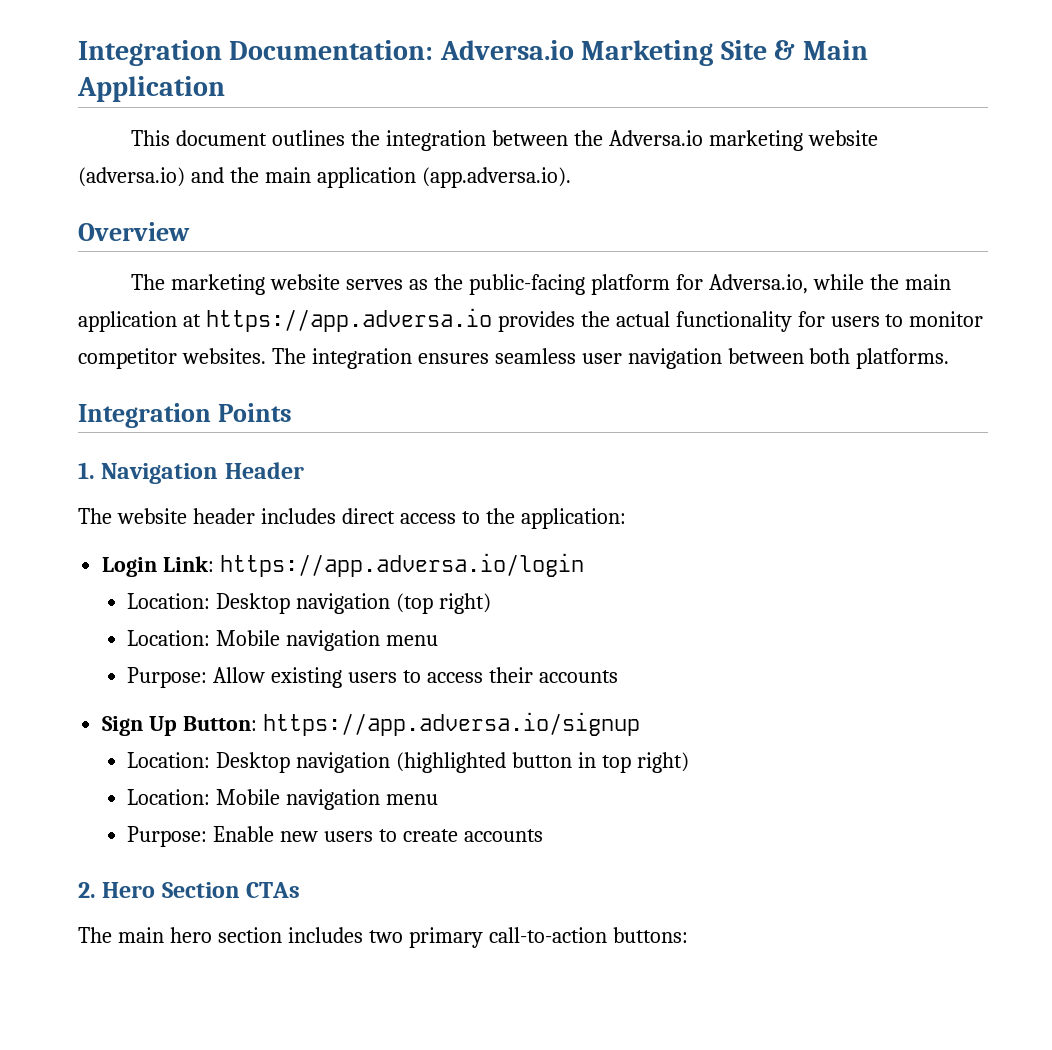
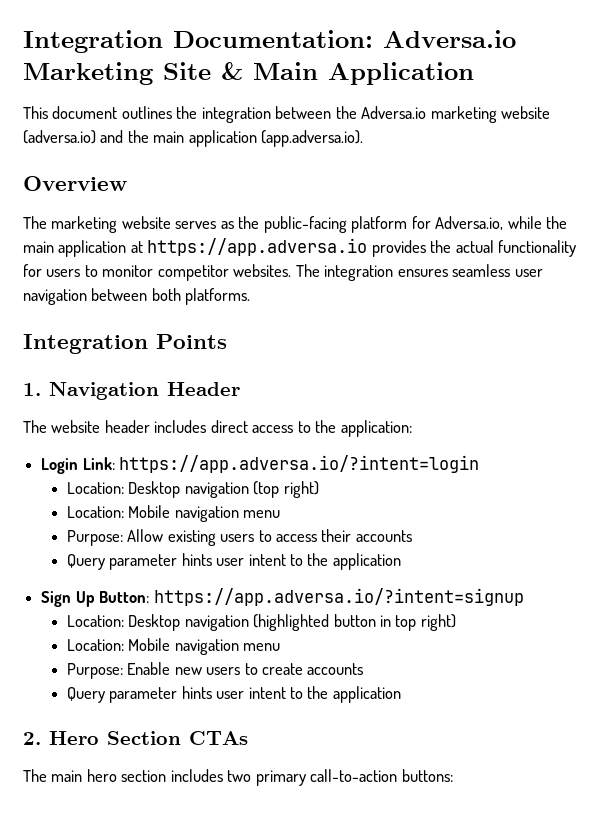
- Login Link: https://app.adversa.io/login
+ Login Link: https://app.adversa.io/?intent=login
  Purpose: Allow existing users to access their accounts
+ Query parameter hints user intent to the application
- Sign Up Button: https://app.adversa.io/signup
+ Sign Up Button: https://app.adversa.io/?intent=signup
  Purpose: Enable new users to create accounts
+ Query parameter hints user intent to the application

